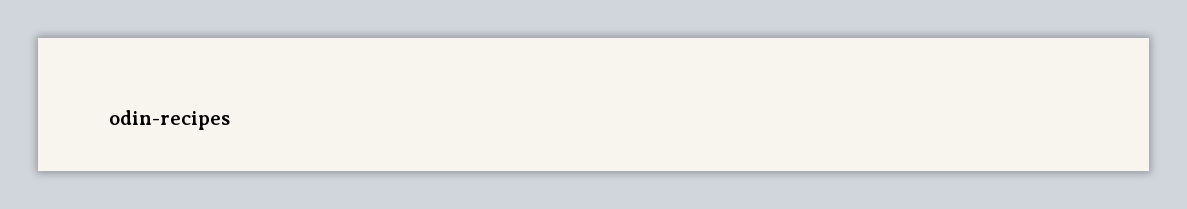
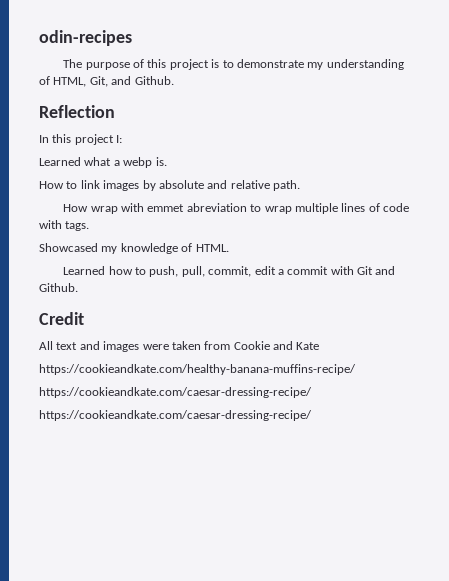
+ The purpose of this project is to demonstrate my understanding of HTML, Git, and Github.
+ Reflection
+ In this project I:
+ Learned what a webp is.
+ How to link images by absolute and relative path.
+ How wrap with emmet abreviation to wrap multiple lines of code with tags.
+ Showcased my knowledge of HTML.
+ Learned how to push, pull, commit, edit a commit with Git and Github.
+ Credit
+ All text and images were taken from Cookie and Kate
+ https://cookieandkate.com/healthy-banana-muffins-recipe/
+ https://cookieandkate.com/caesar-dressing-recipe/
+ https://cookieandkate.com/caesar-dressing-recipe/

